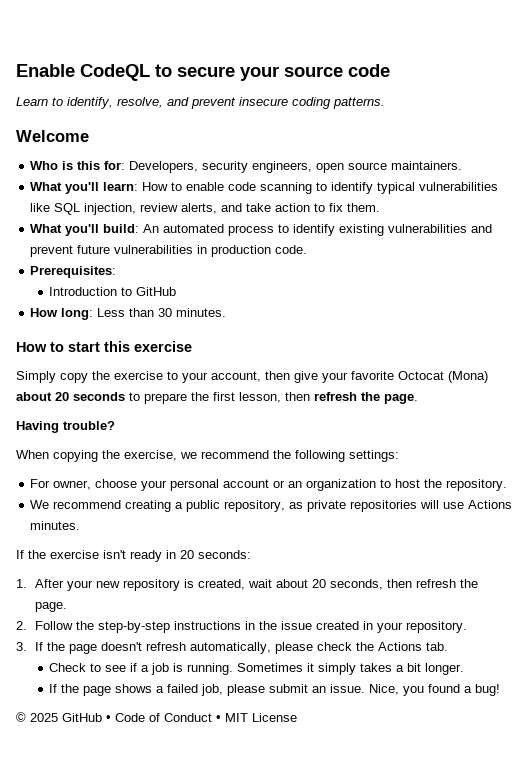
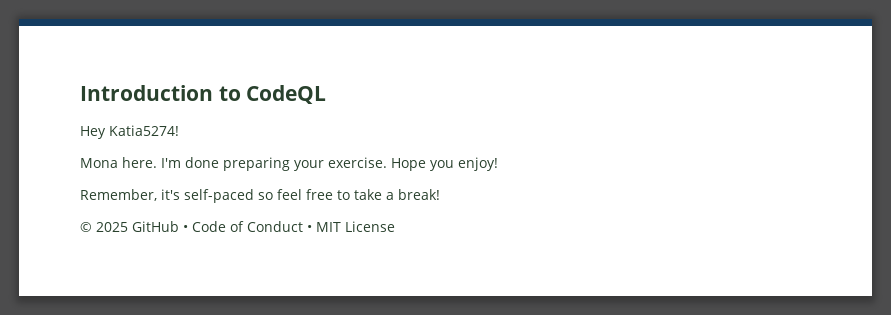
- Enable CodeQL to secure your source code
- Learn to identify, resolve, and prevent insecure coding patterns.
- Welcome
- Who is this for: Developers, security engineers, open source maintainers.
- What you'll learn: How to enable code scanning to identify typical vulnerabilities like SQL injection, review alerts, and take action to fix them.
- What you'll build: An automated process to identify existing vulnerabilities and prevent future vulnerabilities in production code.
- Prerequisites:
- Introduction to GitHub
- How long: Less than 30 minutes.
- How to start this exercise
- Simply copy the exercise to your account, then give your favorite Octocat (Mona) about 20 seconds to prepare the first lesson, then refresh the page.
- Having trouble?
- When copying the exercise, we recommend the following settings:
- For owner, choose your personal account or an organization to host the repository.
- We recommend creating a public repository, as private repositories will use Actions minutes.
- If the exercise isn't ready in 20 seconds:
- 1. After your new repository is created, wait about 20 seconds, then refresh the page.
- 2. Follow the step-by-step instructions in the issue created in your repository.
- 3. If the page doesn't refresh automatically, please check the Actions tab.
- Check to see if a job is running. Sometimes it simply takes a bit longer.
- If the page shows a failed job, please submit an issue. Nice, you found a bug!
+ Introduction to CodeQL
+ Hey Katia5274!
+ Mona here. I'm done preparing your exercise. Hope you enjoy!
+ Remember, it's self-paced so feel free to take a break!

